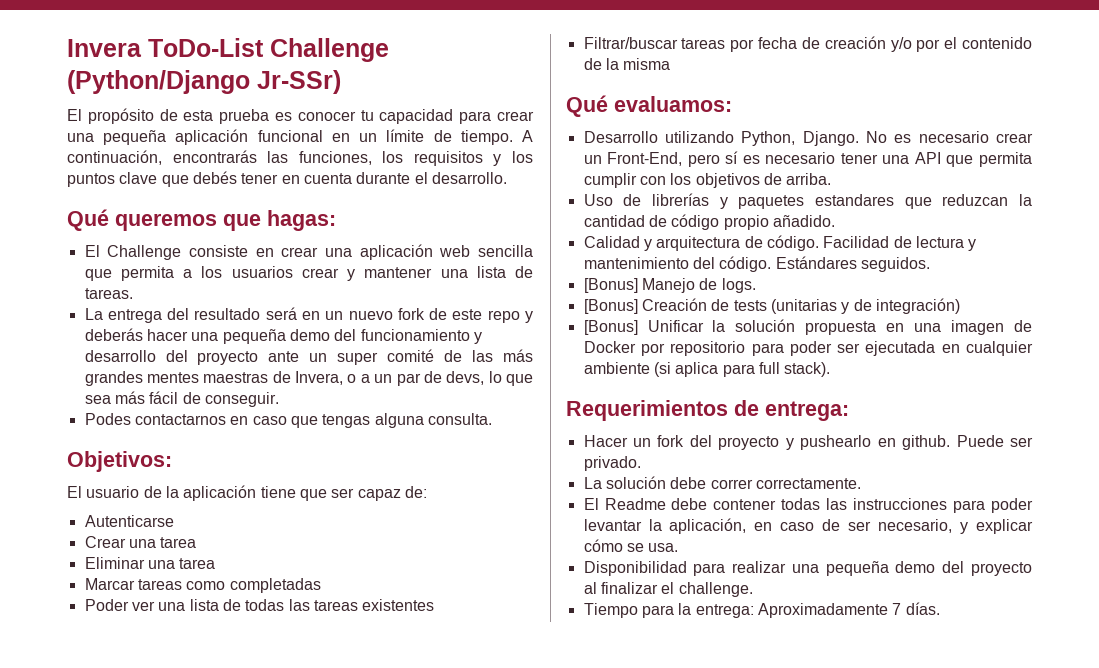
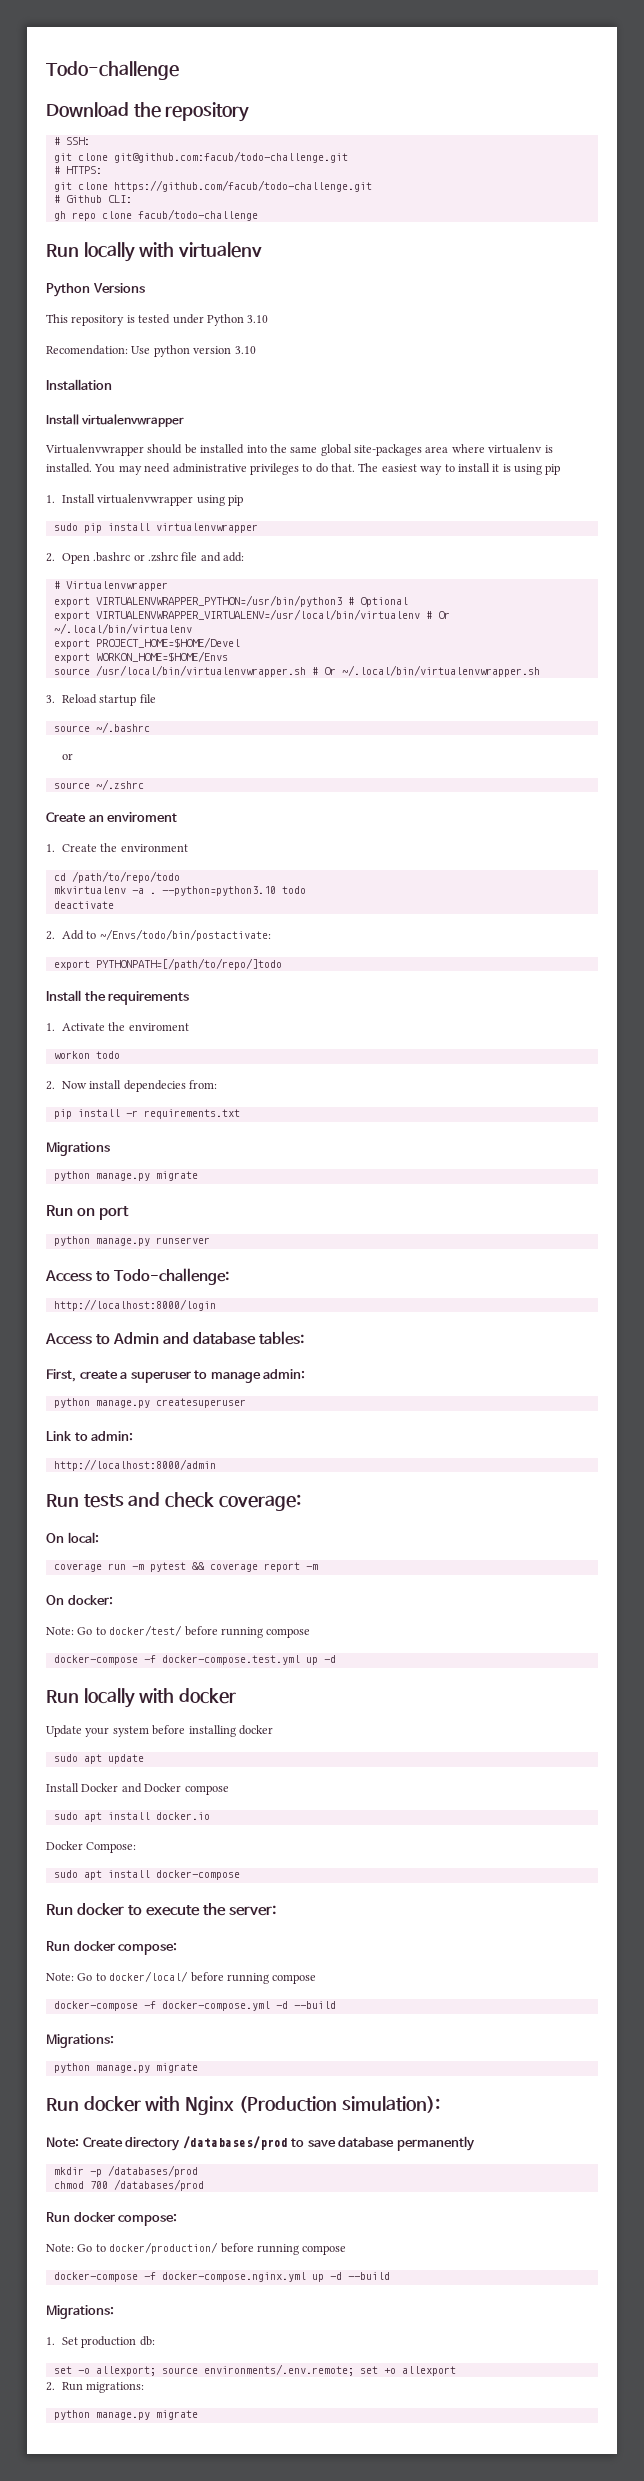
- Invera ToDo-List Challenge (Python/Django Jr-SSr)
- El propósito de esta prueba es conocer tu capacidad para crear una pequeña aplicación funcional en un límite de tiempo. A continuación, encontrarás las funciones, los requisitos y los puntos clave que debés tener en cuenta durante el desarrollo.
- Qué queremos que hagas:
- El Challenge consiste en crear una aplicación web sencilla que permita a los usuarios crear y mantener una lista de tareas.
- La entrega del resultado será en un nuevo fork de este repo y deberás hacer una pequeña demo del funcionamiento y desarrollo del proyecto ante un super comité de las más grandes mentes maestras de Invera, o a un par de devs, lo que sea más fácil de conseguir.
- Podes contactarnos en caso que tengas alguna consulta.
- Objetivos:
- El usuario de la aplicación tiene que ser capaz de:
- Autenticarse
- Crear una tarea
- Eliminar una tarea
- Marcar tareas como completadas
- Poder ver una lista de todas las tareas existentes
- Filtrar/buscar tareas por fecha de creación y/o por el contenido de la misma
- Qué evaluamos:
- Desarrollo utilizando Python, Django. No es necesario crear un Front-End, pero sí es necesario tener una API que permita cumplir con los objetivos de arriba.
- Uso de librerías y paquetes estandares que reduzcan la cantidad de código propio añadido.
- Calidad y arquitectura de código. Facilidad de lectura y mantenimiento del código. Estándares seguidos.
- [Bonus] Manejo de logs.
- [Bonus] Creación de tests (unitarias y de integración)
- [Bonus] Unificar la solución propuesta en una imagen de Docker por repositorio para poder ser ejecutada en cualquier ambiente (si aplica para full stack).
- Requerimientos de entrega:
- Hacer un fork del proyecto y pushearlo en github. Puede ser privado.
- La solución debe correr correctamente.
- El Readme debe contener todas las instrucciones para poder levantar la aplicación, en caso de ser necesario, y explicar cómo se usa.
- Disponibilidad para realizar una pequeña demo del proyecto al finalizar el challenge.
- Tiempo para la entrega: Aproximadamente 7 días.
+ Todo-challenge
+ Download the repository
+ # SSH:
+ git clone git@github.com:facub/todo-challenge.git
+ # HTTPS:
+ git clone https://github.com/facub/todo-challenge.git
+ # Github CLI:
+ gh repo clone facub/todo-challenge
+ Run locally with virtualenv
+ Python Versions
+ This repository is tested under Python 3.10
+ Recomendation: Use python version 3.10
+ Installation
+ Install virtualenvwrapper
+ Virtualenvwrapper should be installed into the same global site-packages area where virtualenv is installed. You may need administrative privileges to do that. The easiest way to install it is using pip
+ 1. Install virtualenvwrapper using pip
+ sudo pip install virtualenvwrapper
+ 2. Open .bashrc or .zshrc file and add:
+ # Virtualenvwrapper
+ export VIRTUALENVWRAPPER_PYTHON=/usr/bin/python3 # Optional
+ export VIRTUALENVWRAPPER_VIRTUALENV=/usr/local/bin/virtualenv # Or ~/.local/bin/virtualenv
+ export PROJECT_HOME=$HOME/Devel
+ export WORKON_HOME=$HOME/Envs
+ source /usr/local/bin/virtualenvwrapper.sh # Or ~/.local/bin/virtualenvwrapper.sh
+ 3. Reload startup file
+ source ~/.bashrc
+ or
+ source ~/.zshrc
+ Create an enviroment
+ 1. Create the environment
+ cd /path/to/repo/todo
+ mkvirtualenv -a . --python=python3.10 todo
+ deactivate
+ 2. Add to ~/Envs/todo/bin/postactivate:
+ export PYTHONPATH=[/path/to/repo/]todo
+ Install the requirements
+ 1. Activate the enviroment
+ workon todo
+ 2. Now install dependecies from:
+ pip install -r requirements.txt
+ Migrations
+ python manage.py migrate
+ Run on port
+ python manage.py runserver
+ Access to Todo-challenge:
+ http://localhost:8000/login
+ Access to Admin and database tables:
+ First, create a superuser to manage admin:
+ python manage.py createsuperuser
+ Link to admin:
+ http://localhost:8000/admin
+ Run tests and check coverage:
+ On local:
+ coverage run -m pytest && coverage report -m
+ On docker:
+ Note: Go to docker/test/ before running compose
+ docker-compose -f docker-compose.test.yml up -d
+ Run locally with docker
+ Update your system before installing docker
+ sudo apt update
+ Install Docker and Docker compose
+ sudo apt install docker.io
+ Docker Compose:
+ sudo apt install docker-compose
+ Run docker to execute the server:
+ Run docker compose:
+ Note: Go to docker/local/ before running compose
+ docker-compose -f docker-compose.yml -d --build
+ Migrations:
+ python manage.py migrate
+ Run docker with Nginx (Production simulation):
+ Note: Create directory /databases/prod to save database permanently
+ mkdir -p /databases/prod
+ chmod 700 /databases/prod
+ Run docker compose:
+ Note: Go to docker/production/ before running compose
+ docker-compose -f docker-compose.nginx.yml up -d --build
+ Migrations:
+ 1. Set production db:
+ set -o allexport; source environments/.env.remote; set +o allexport
+ 2. Run migrations:
+ python manage.py migrate

